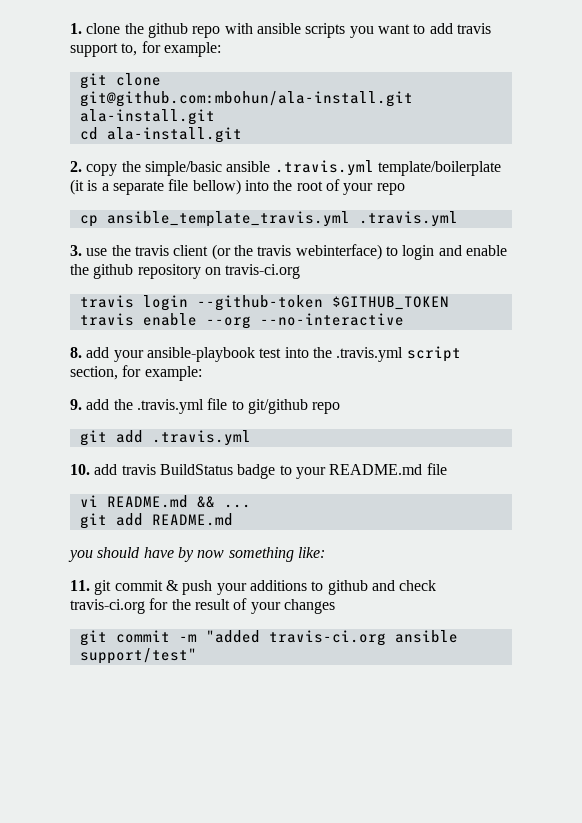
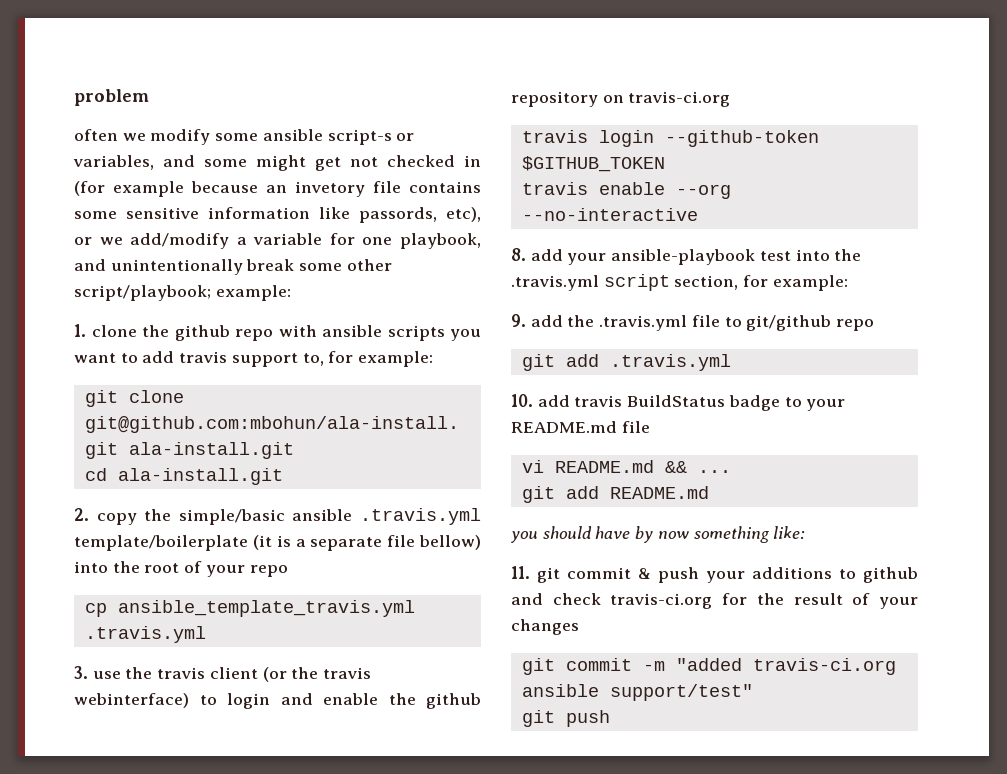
+ problem
+ often we modify some ansible script-s or variables, and some might get not checked in (for example because an invetory file contains some sensitive information like passords, etc), or we add/modify a variable for one playbook, and unintentionally break some other script/playbook; example:
+ git push

